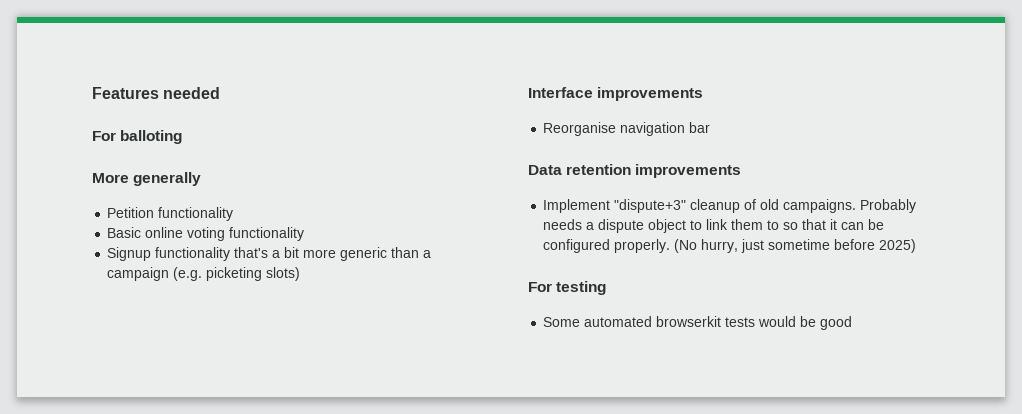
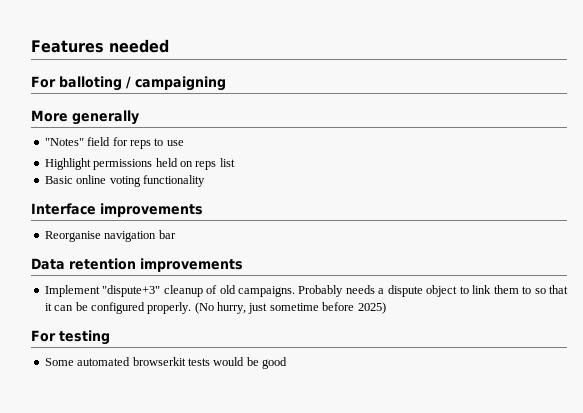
- For balloting
+ For balloting / campaigning
- Petition functionality
+ "Notes" field for reps to use
+ Highlight permissions held on reps list
  Basic online voting functionality
- Signup functionality that's a bit more generic than a campaign (e.g. picketing slots)

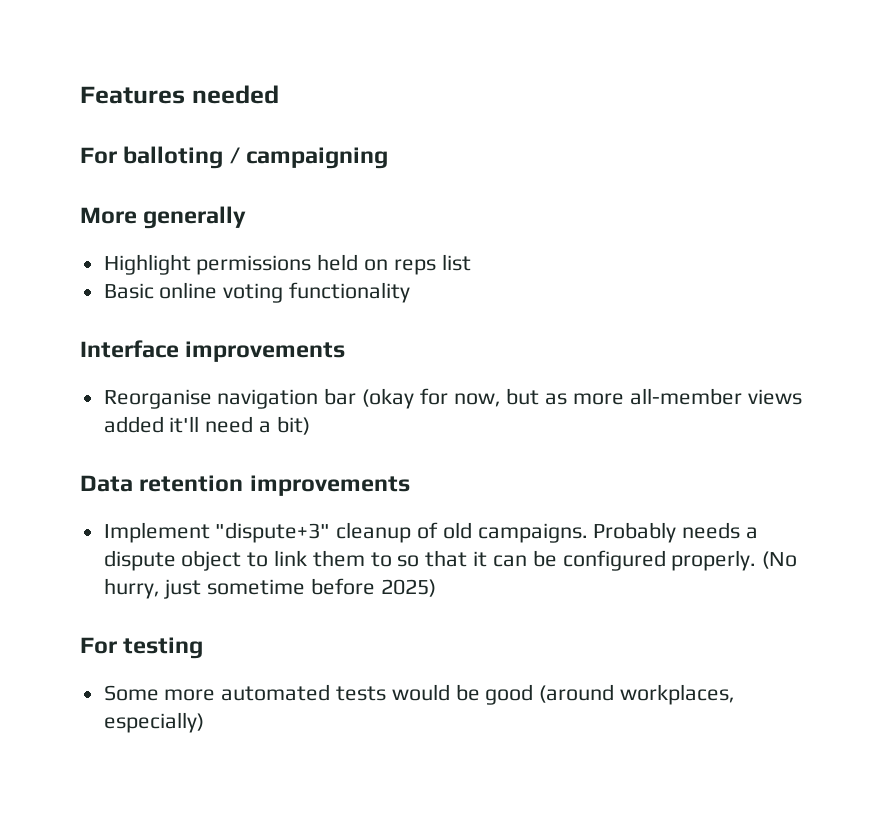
- "Notes" field for reps to use
- Reorganise navigation bar
+ Reorganise navigation bar (okay for now, but as more all-member views added it'll need a bit)
- Some automated browserkit tests would be good
+ Some more automated tests would be good (around workplaces, especially)

